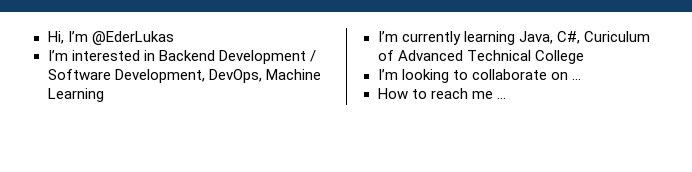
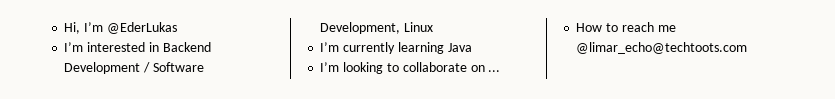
- I’m interested in Backend Development / Software Development, DevOps, Machine Learning
+ I’m interested in Backend Development / Software Development, Linux
- I’m currently learning Java, C#, Curiculum of Advanced Technical College
+ I’m currently learning Java
- How to reach me ...
+ How to reach me @limar_echo@techtoots.com

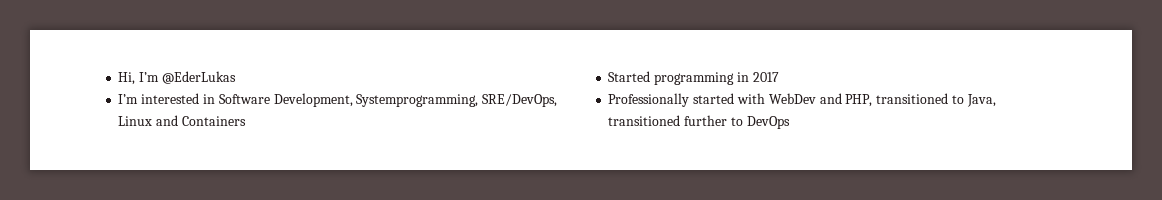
- I’m interested in Backend Development / Software Development, Linux
- I’m currently learning Java
- I’m looking to collaborate on ...
- How to reach me @limar_echo@techtoots.com
+ I’m interested in Software Development, Systemprogramming, SRE/DevOps, Linux and Containers
+ Started programming in 2017
+ Professionally started with WebDev and PHP, transitioned to Java, transitioned further to DevOps

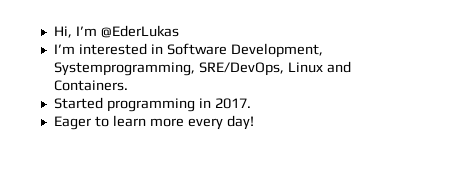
- I’m interested in Software Development, Systemprogramming, SRE/DevOps, Linux and Containers
+ I’m interested in Software Development, Systemprogramming, SRE/DevOps, Linux and Containers.
- Started programming in 2017
- Professionally started with WebDev and PHP, transitioned to Java, transitioned further to DevOps
+ Started programming in 2017.
+ Eager to learn more every day!

